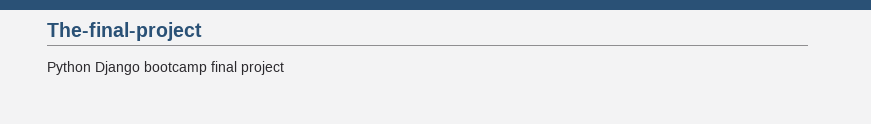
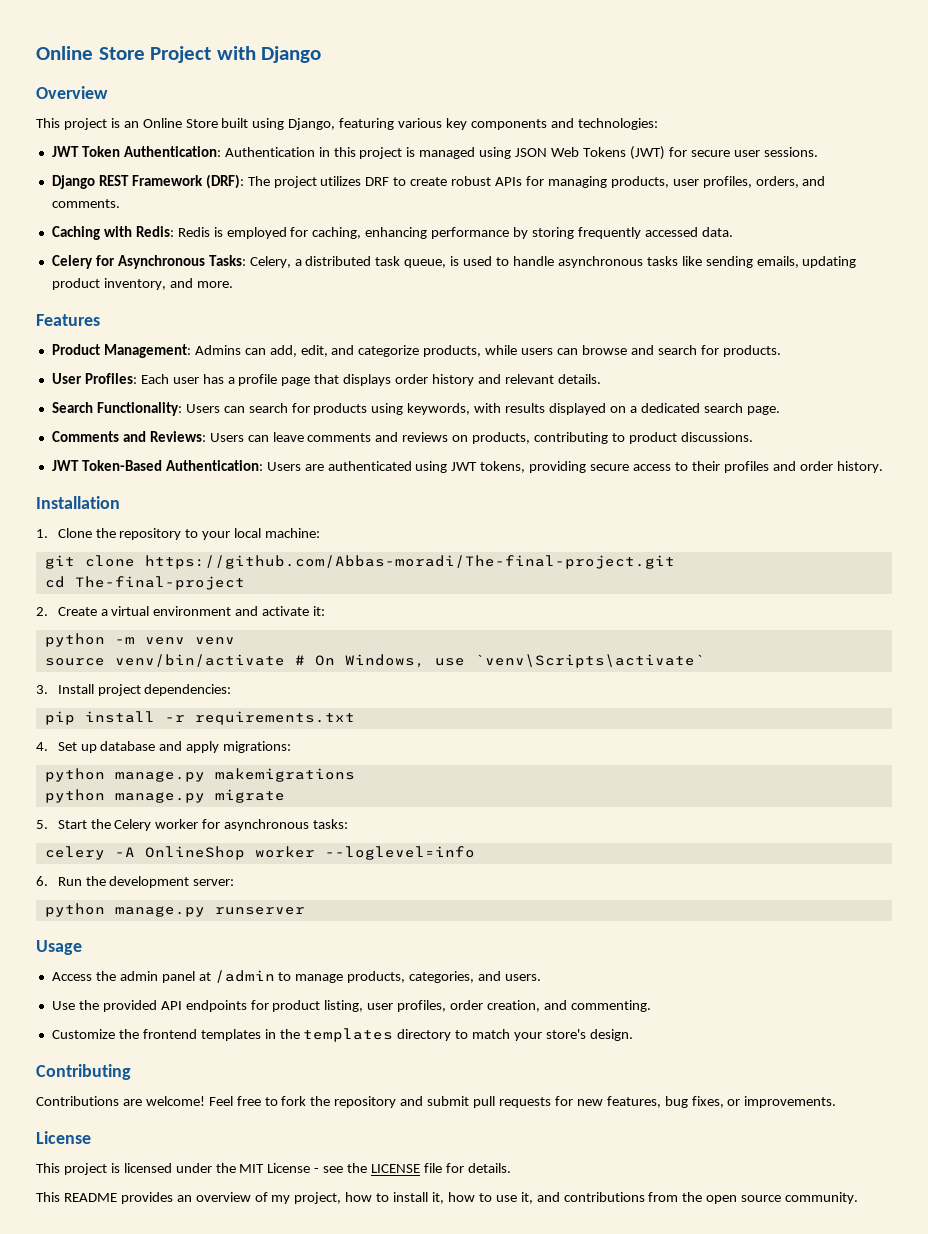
- The-final-project
- Python Django bootcamp final project
+ Online Store Project with Django
+ Overview
+ This project is an Online Store built using Django, featuring various key components and technologies:
+ JWT Token Authentication: Authentication in this project is managed using JSON Web Tokens (JWT) for secure user sessions.
+ Django REST Framework (DRF): The project utilizes DRF to create robust APIs for managing products, user profiles, orders, and comments.
+ Caching with Redis: Redis is employed for caching, enhancing performance by storing frequently accessed data.
+ Celery for Asynchronous Tasks: Celery, a distributed task queue, is used to handle asynchronous tasks like sending emails, updating product inventory, and more.
+ Features
+ Product Management: Admins can add, edit, and categorize products, while users can browse and search for products.
+ User Profiles: Each user has a profile page that displays order history and relevant details.
+ Search Functionality: Users can search for products using keywords, with results displayed on a dedicated search page.
+ Comments and Reviews: Users can leave comments and reviews on products, contributing to product discussions.
+ JWT Token-Based Authentication: Users are authenticated using JWT tokens, providing secure access to their profiles and order history.
+ Installation
+ 1. Clone the repository to your local machine:
+ git clone https://github.com/Abbas-moradi/The-final-project.git
+ cd The-final-project
+ 2. Create a virtual environment and activate it:
+ python -m venv venv
+ source venv/bin/activate # On Windows, use `venv\Scripts\activate`
+ 3. Install project dependencies:
+ pip install -r requirements.txt
+ 4. Set up database and apply migrations:
+ python manage.py makemigrations
+ python manage.py migrate
+ 5. Start the Celery worker for asynchronous tasks:
+ celery -A OnlineShop worker --loglevel=info
+ 6. Run the development server:
+ python manage.py runserver
+ Usage
+ Access the admin panel at /admin to manage products, categories, and users.
+ Use the provided API endpoints for product listing, user profiles, order creation, and commenting.
+ Customize the frontend templates in the templates directory to match your store's design.
+ Contributing
+ Contributions are welcome! Feel free to fork the repository and submit pull requests for new features, bug fixes, or improvements.
+ License
+ This project is licensed under the MIT License - see the LICENSE file for details.
+ This README provides an overview of my project, how to install it, how to use it, and contributions from the open source community.

